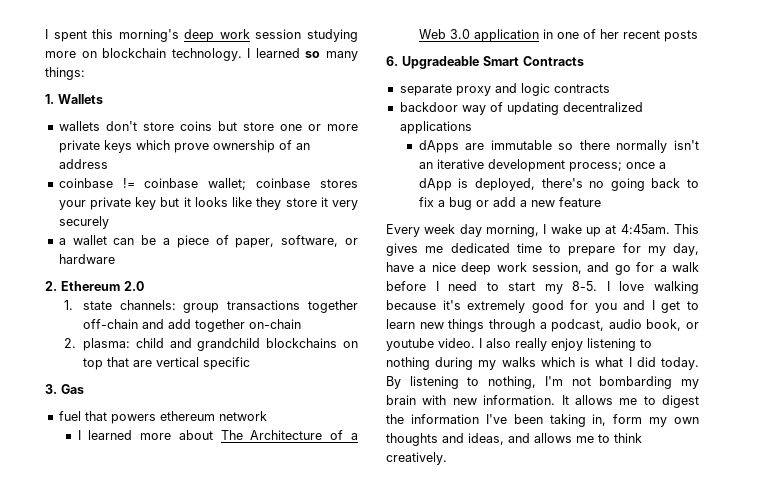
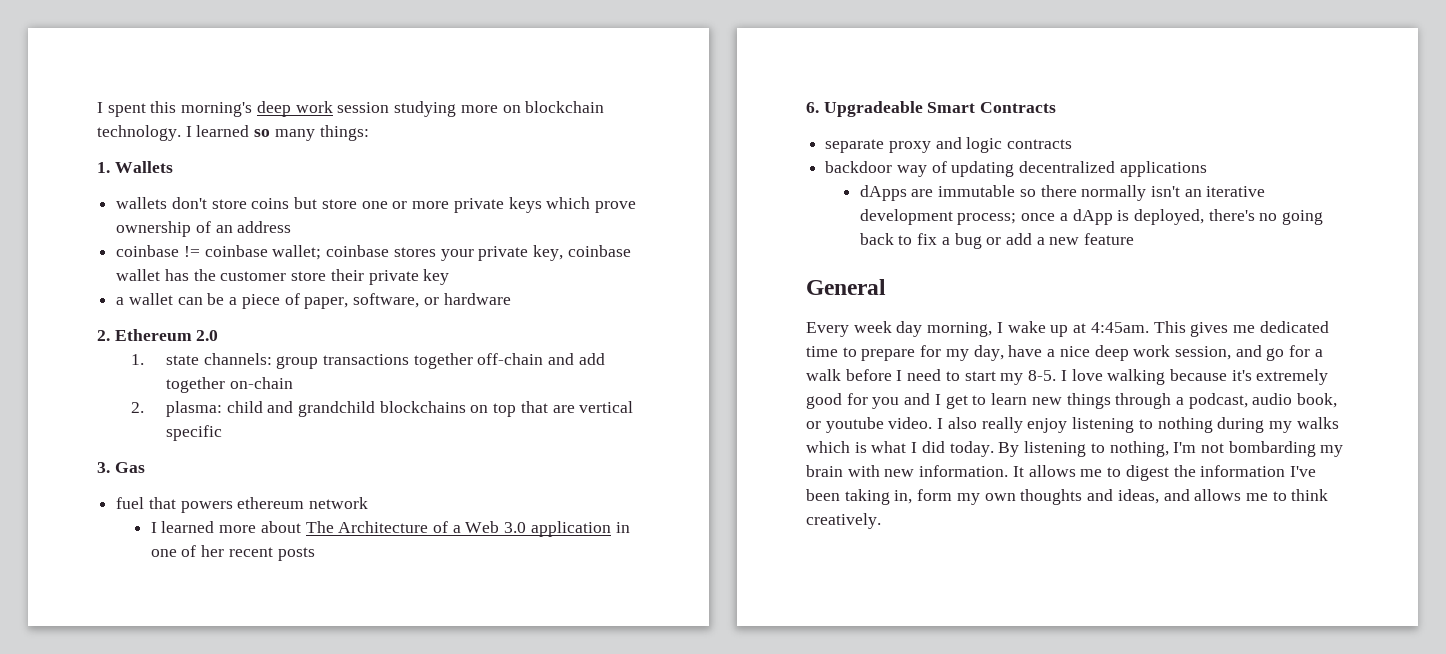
- coinbase != coinbase wallet; coinbase stores your private key but it looks like they store it very securely
+ coinbase != coinbase wallet; coinbase stores your private key, coinbase wallet has the customer store their private key
+ General

